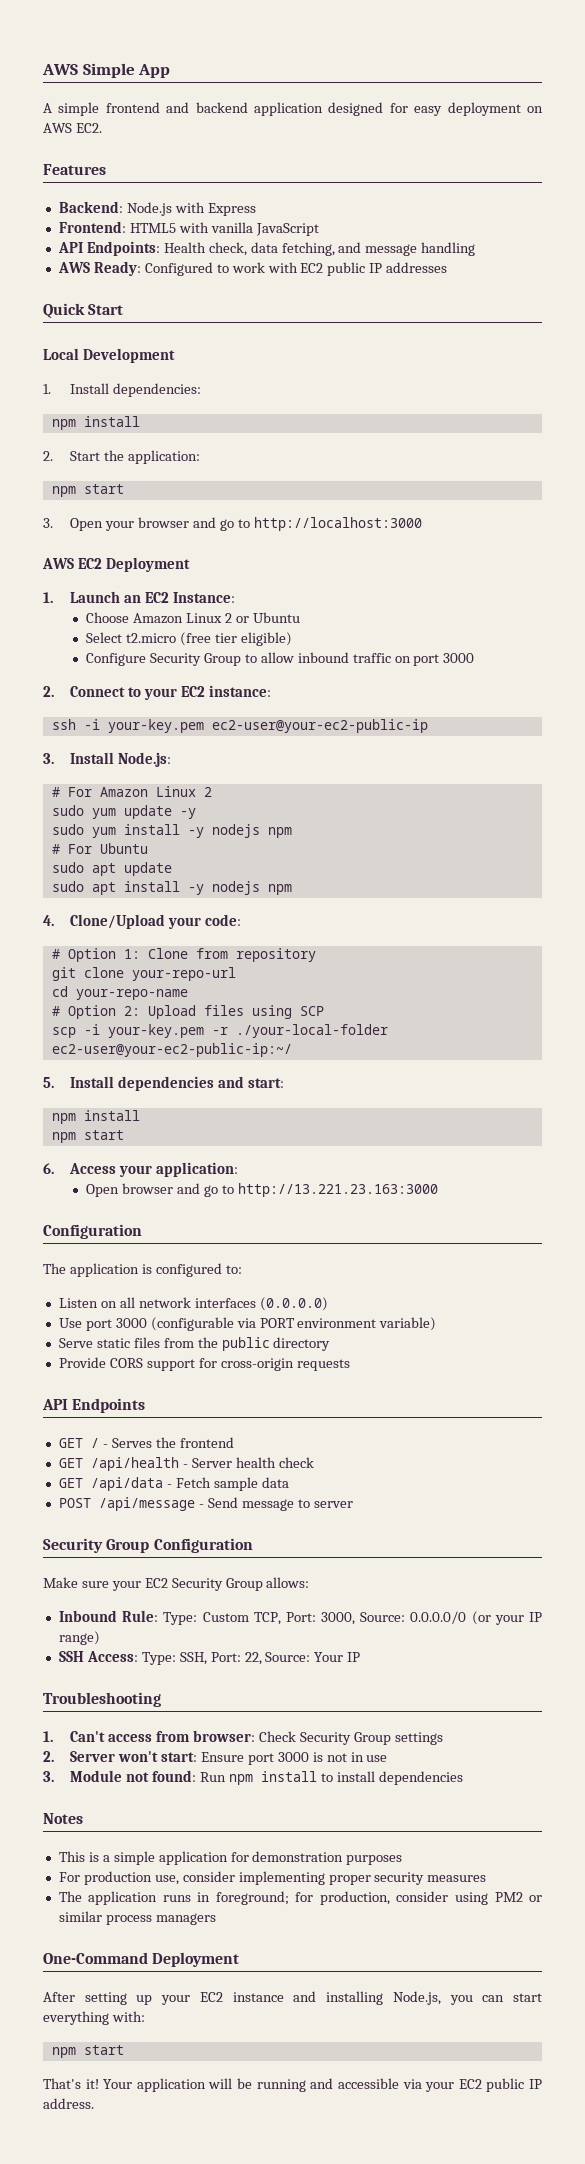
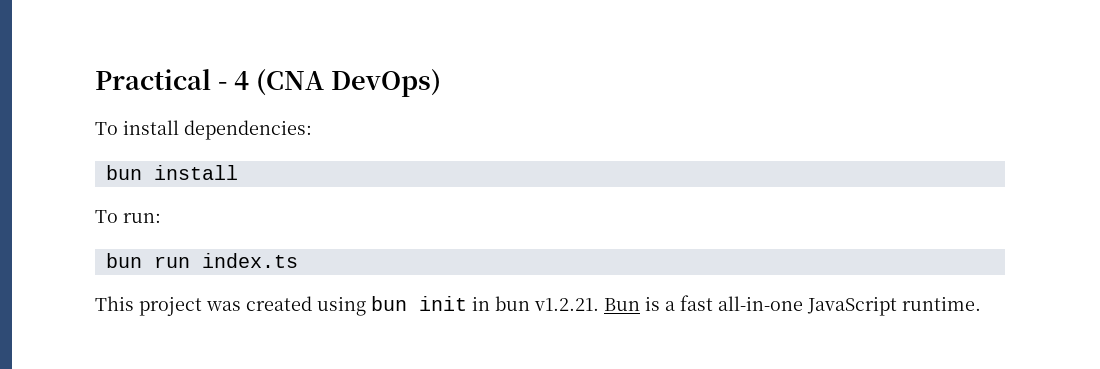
- AWS Simple App
- A simple frontend and backend application designed for easy deployment on AWS EC2.
- Features
- Backend: Node.js with Express
- Frontend: HTML5 with vanilla JavaScript
- API Endpoints: Health check, data fetching, and message handling
- AWS Ready: Configured to work with EC2 public IP addresses
- Quick Start
- Local Development
- 1. Install dependencies:
- npm install
- 2. Start the application:
- npm start
- 3. Open your browser and go to http://localhost:3000
- AWS EC2 Deployment
- 1. Launch an EC2 Instance:
- Choose Amazon Linux 2 or Ubuntu
- Select t2.micro (free tier eligible)
- Configure Security Group to allow inbound traffic on port 3000
- 2. Connect to your EC2 instance:
- ssh -i your-key.pem ec2-user@your-ec2-public-ip
- 3. Install Node.js:
- # For Amazon Linux 2
- sudo yum update -y
- sudo yum install -y nodejs npm
- # For Ubuntu
- sudo apt update
- sudo apt install -y nodejs npm
- 4. Clone/Upload your code:
- # Option 1: Clone from repository
- git clone your-repo-url
- cd your-repo-name
- # Option 2: Upload files using SCP
- scp -i your-key.pem -r ./your-local-folder ec2-user@your-ec2-public-ip:~/
- 5. Install dependencies and start:
- npm install
- npm start
- 6. Access your application:
- Open browser and go to http://13.221.23.163:3000
- Configuration
- The application is configured to:
- Listen on all network interfaces (0.0.0.0)
- Use port 3000 (configurable via PORT environment variable)
- Serve static files from the public directory
- Provide CORS support for cross-origin requests
- API Endpoints
- GET / - Serves the frontend
- GET /api/health - Server health check
- GET /api/data - Fetch sample data
- POST /api/message - Send message to server
- Security Group Configuration
- Make sure your EC2 Security Group allows:
- Inbound Rule: Type: Custom TCP, Port: 3000, Source: 0.0.0.0/0 (or your IP range)
- SSH Access: Type: SSH, Port: 22, Source: Your IP
- Troubleshooting
- 1. Can't access from browser: Check Security Group settings
- 2. Server won't start: Ensure port 3000 is not in use
- 3. Module not found: Run npm install to install dependencies
- Notes
- This is a simple application for demonstration purposes
- For production use, consider implementing proper security measures
- The application runs in foreground; for production, consider using PM2 or similar process managers
- One-Command Deployment
- After setting up your EC2 instance and installing Node.js, you can start everything with:
- npm start
- That's it! Your application will be running and accessible via your EC2 public IP address.
+ Practical - 4 (CNA DevOps)
+ To install dependencies:
+ bun install
+ To run:
+ bun run index.ts
+ This project was created using bun init in bun v1.2.21. Bun is a fast all-in-one JavaScript runtime.

